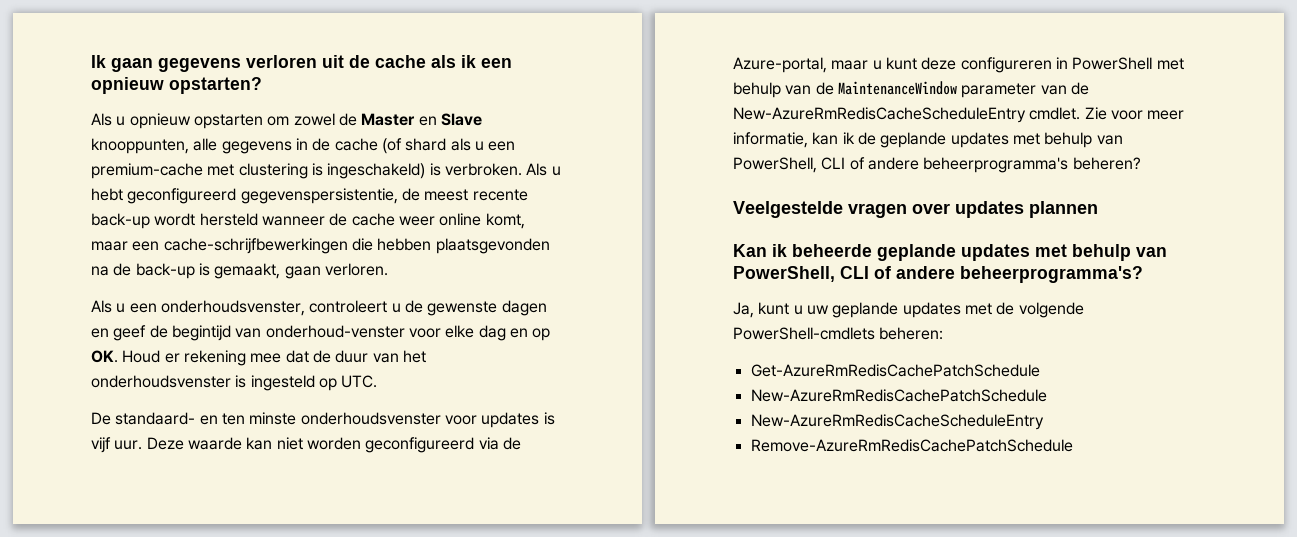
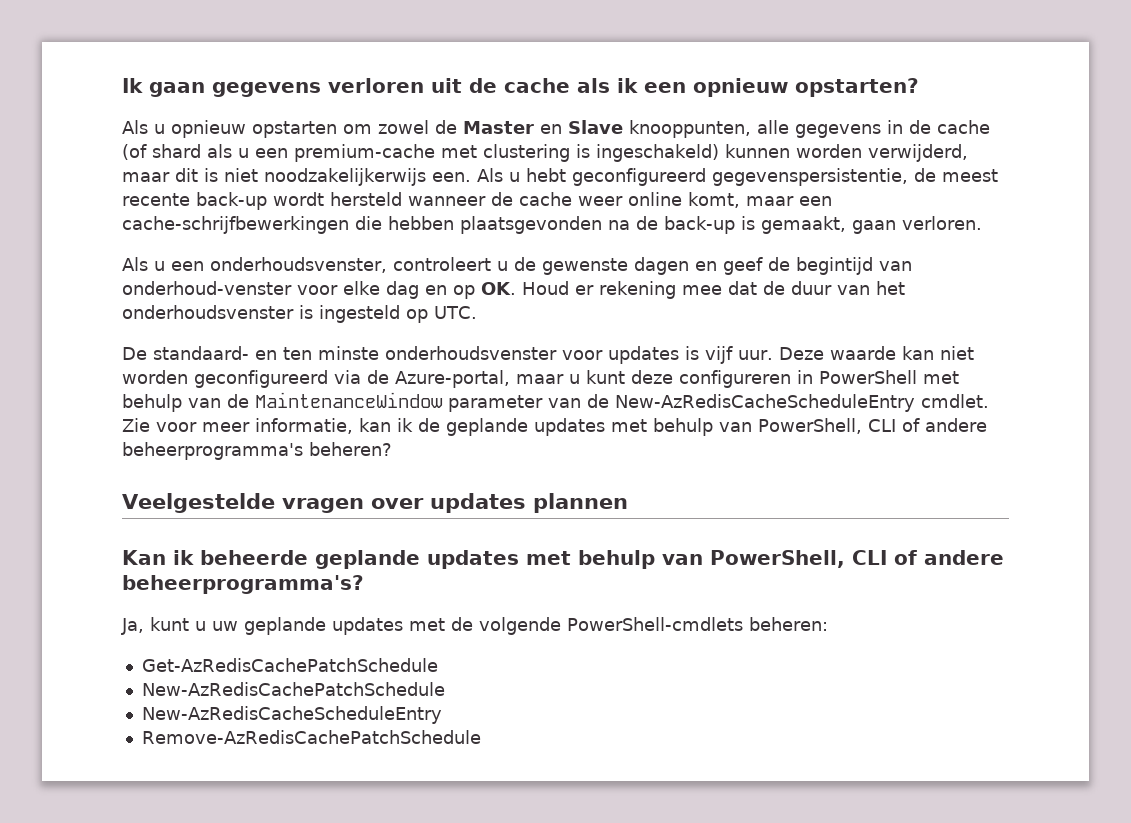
- Als u opnieuw opstarten om zowel de Master en Slave knooppunten, alle gegevens in de cache (of shard als u een premium-cache met clustering is ingeschakeld) is verbroken.
+ Als u opnieuw opstarten om zowel de Master en Slave knooppunten, alle gegevens in de cache (of shard als u een premium-cache met clustering is ingeschakeld) kunnen worden verwijderd, maar dit is niet noodzakelijkerwijs een.
- Deze waarde kan niet worden geconfigureerd via de Azure-portal, maar u kunt deze configureren in PowerShell met behulp van de MaintenanceWindow parameter van de New-AzureRmRedisCacheScheduleEntry cmdlet.
+ Deze waarde kan niet worden geconfigureerd via de Azure-portal, maar u kunt deze configureren in PowerShell met behulp van de MaintenanceWindow parameter van de New-AzRedisCacheScheduleEntry cmdlet.
- Get-AzureRmRedisCachePatchSchedule
- New-AzureRmRedisCachePatchSchedule
- New-AzureRmRedisCacheScheduleEntry
- Remove-AzureRmRedisCachePatchSchedule
+ Get-AzRedisCachePatchSchedule
+ New-AzRedisCachePatchSchedule
+ New-AzRedisCacheScheduleEntry
+ Remove-AzRedisCachePatchSchedule

